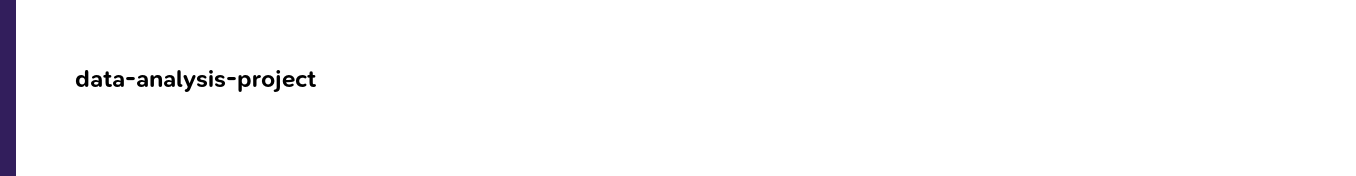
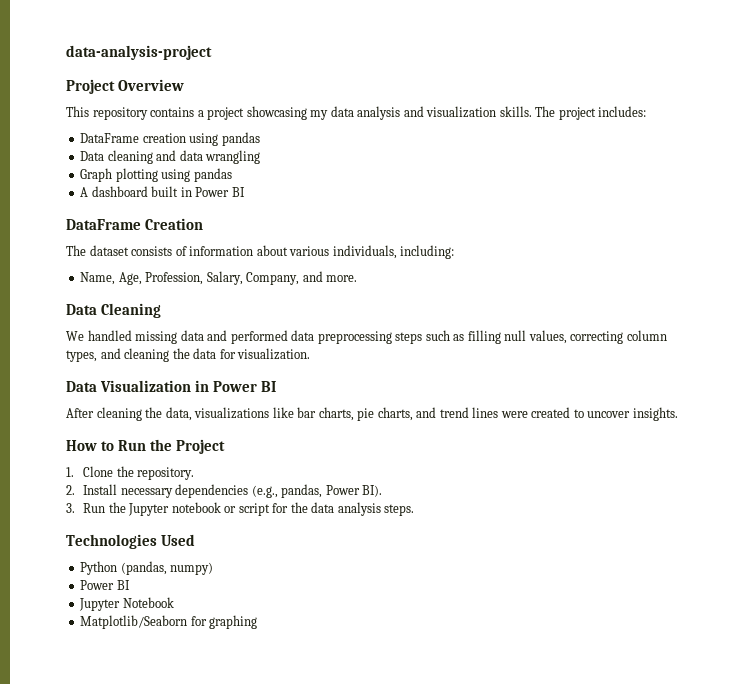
+ Project Overview
+ This repository contains a project showcasing my data analysis and visualization skills. The project includes:
+ DataFrame creation using pandas
+ Data cleaning and data wrangling
+ Graph plotting using pandas
+ A dashboard built in Power BI
+ DataFrame Creation
+ The dataset consists of information about various individuals, including:
+ Name, Age, Profession, Salary, Company, and more.
+ Data Cleaning
+ We handled missing data and performed data preprocessing steps such as filling null values, correcting column types, and cleaning the data for visualization.
+ Data Visualization in Power BI
+ After cleaning the data, visualizations like bar charts, pie charts, and trend lines were created to uncover insights.
+ How to Run the Project
+ 1. Clone the repository.
+ 2. Install necessary dependencies (e.g., pandas, Power BI).
+ 3. Run the Jupyter notebook or script for the data analysis steps.
+ Technologies Used
+ Python (pandas, numpy)
+ Power BI
+ Jupyter Notebook
+ Matplotlib/Seaborn for graphing

